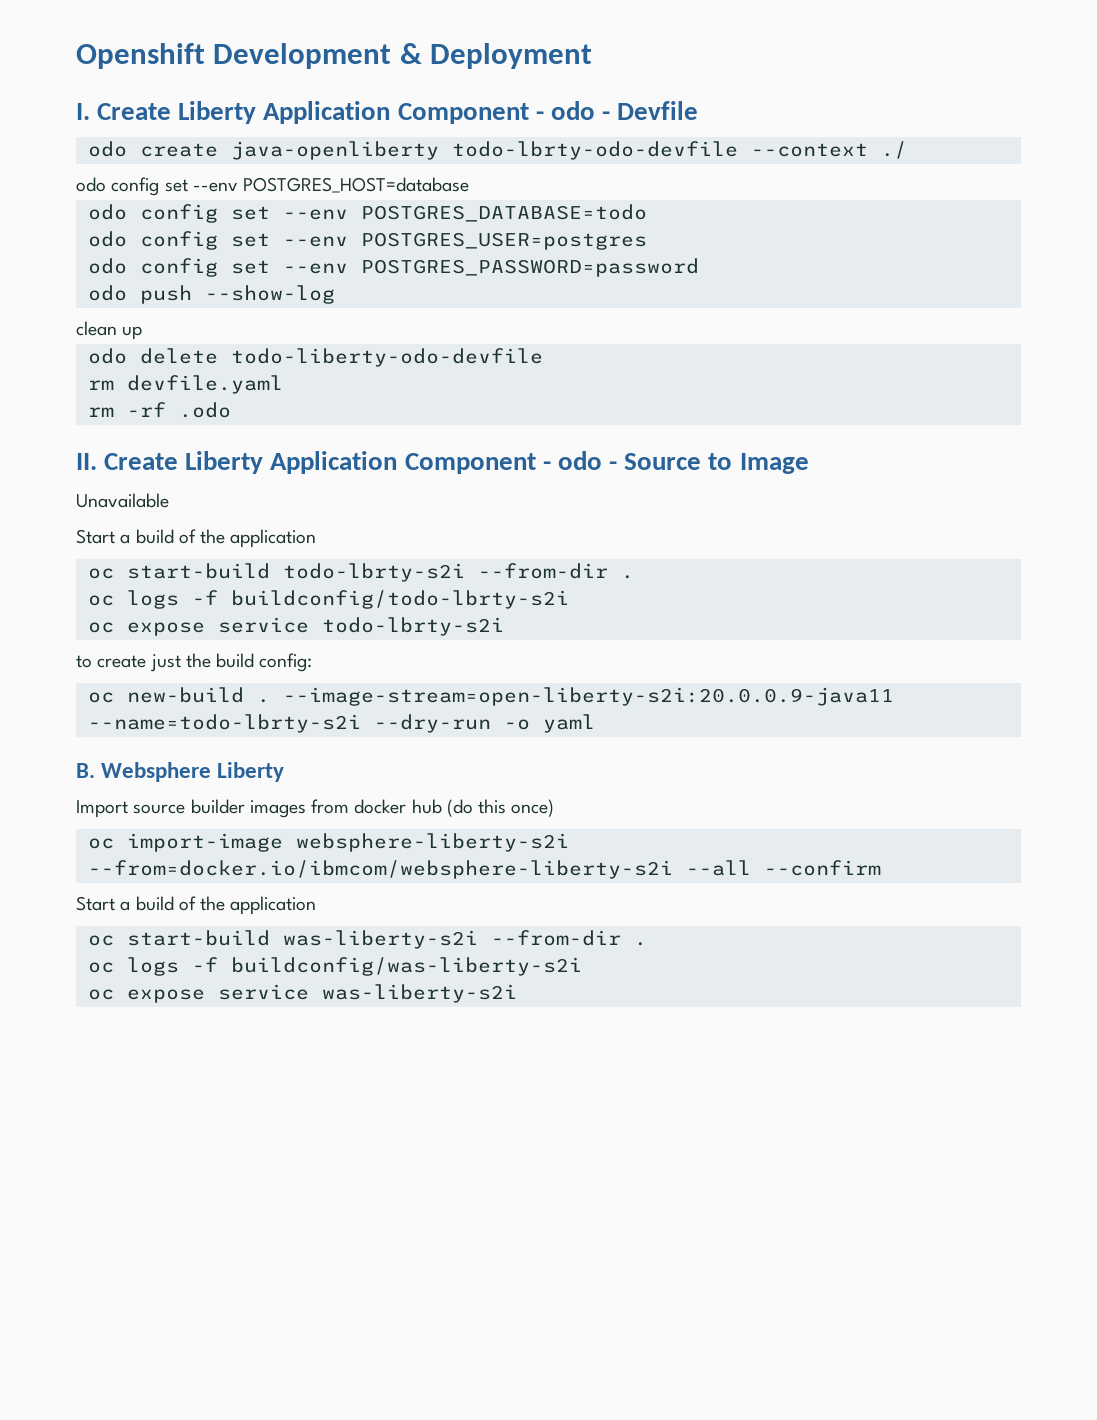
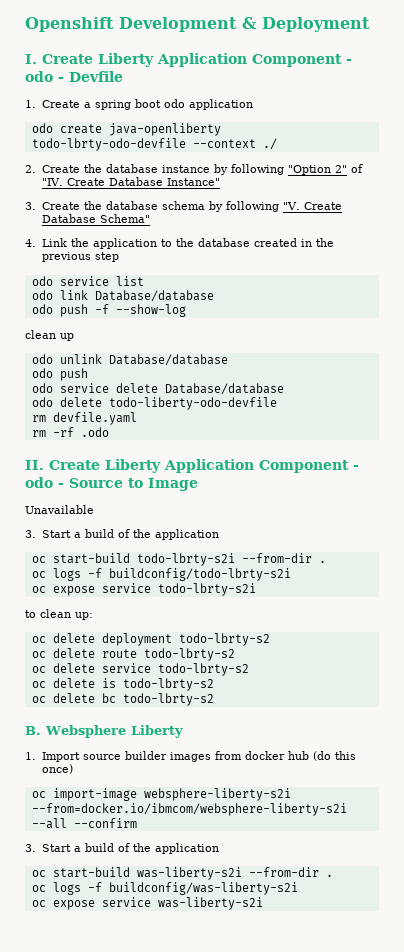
+ 1. Create a spring boot odo application
- odo config set --env POSTGRES_HOST=database
- odo config set --env POSTGRES_DATABASE=todo
- odo config set --env POSTGRES_USER=postgres
- odo config set --env POSTGRES_PASSWORD=password
- odo push --show-log
+ 2. Create the database instance by following "Option 2" of "IV. Create Database Instance"
+ 3. Create the database schema by following "V. Create Database Schema"
+ 4. Link the application to the database created in the previous step
+ odo service list
+ odo link Database/database
+ odo push -f --show-log
+ odo unlink Database/database
+ odo push
+ odo service delete Database/database
  Unavailable
- Start a build of the application
+ 3. Start a build of the application
- to create just the build config:
- oc new-build . --image-stream=open-liberty-s2i:20.0.0.9-java11 --name=todo-lbrty-s2i --dry-run -o yaml
+ to clean up:
+ oc delete deployment todo-lbrty-s2
+ oc delete route todo-lbrty-s2
+ oc delete service todo-lbrty-s2
+ oc delete is todo-lbrty-s2
+ oc delete bc todo-lbrty-s2
- Import source builder images from docker hub (do this once)
+ 1. Import source builder images from docker hub (do this once)
  oc import-image websphere-liberty-s2i --from=docker.io/ibmcom/websphere-liberty-s2i --all --confirm
- Start a build of the application
+ 3. Start a build of the application

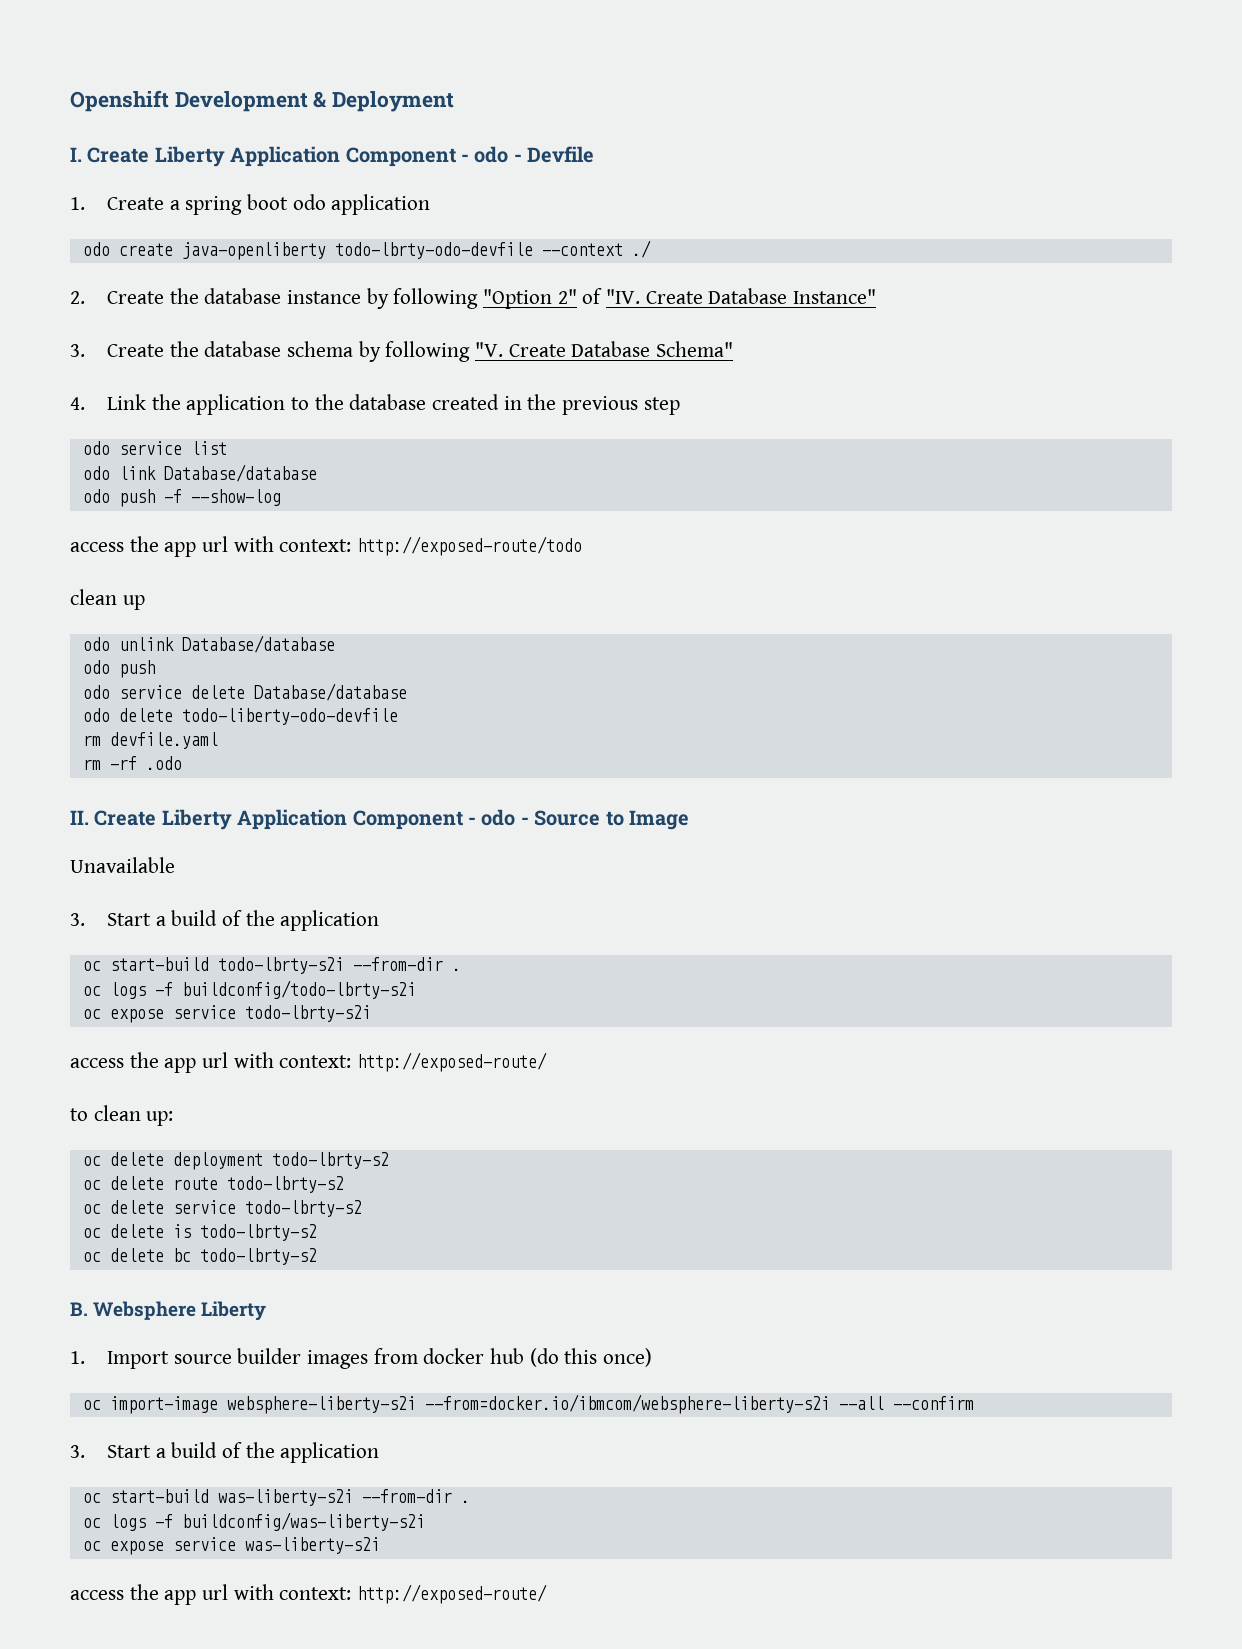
+ access the app url with context: http://exposed-route/todo
  oc expose service todo-lbrty-s2i
+ access the app url with context: http://exposed-route/
  oc expose service was-liberty-s2i
+ access the app url with context: http://exposed-route/

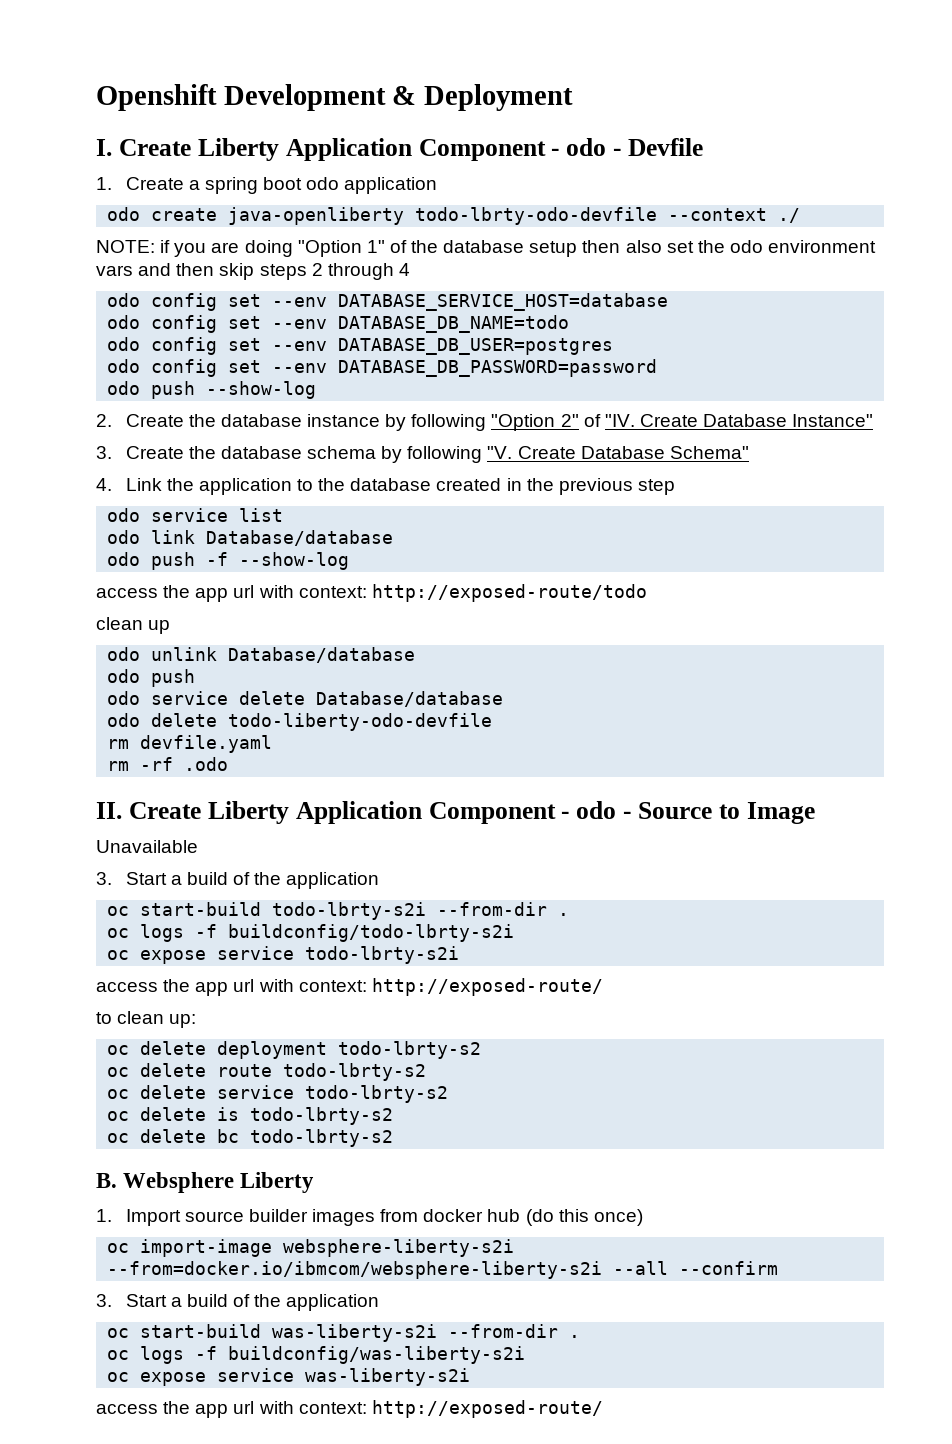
+ NOTE: if you are doing "Option 1" of the database setup then also set the odo environment vars and then skip steps 2 through 4
+ odo config set --env DATABASE_SERVICE_HOST=database
+ odo config set --env DATABASE_DB_NAME=todo
+ odo config set --env DATABASE_DB_USER=postgres
+ odo config set --env DATABASE_DB_PASSWORD=password
+ odo push --show-log

